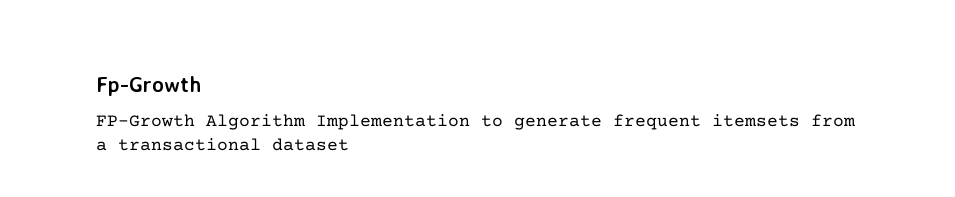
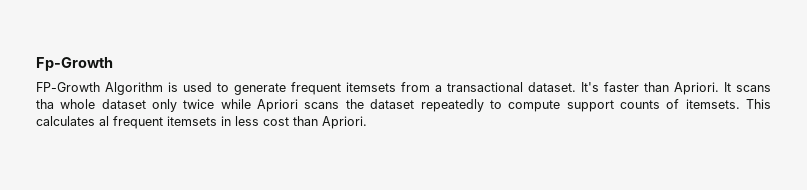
- FP-Growth Algorithm Implementation to generate frequent itemsets from a transactional dataset
+ FP-Growth Algorithm is used to generate frequent itemsets from a transactional dataset. It's faster than Apriori. It scans tha whole dataset only twice while Apriori scans the dataset repeatedly to compute support counts of itemsets. This calculates al frequent itemsets in less cost than Apriori.

